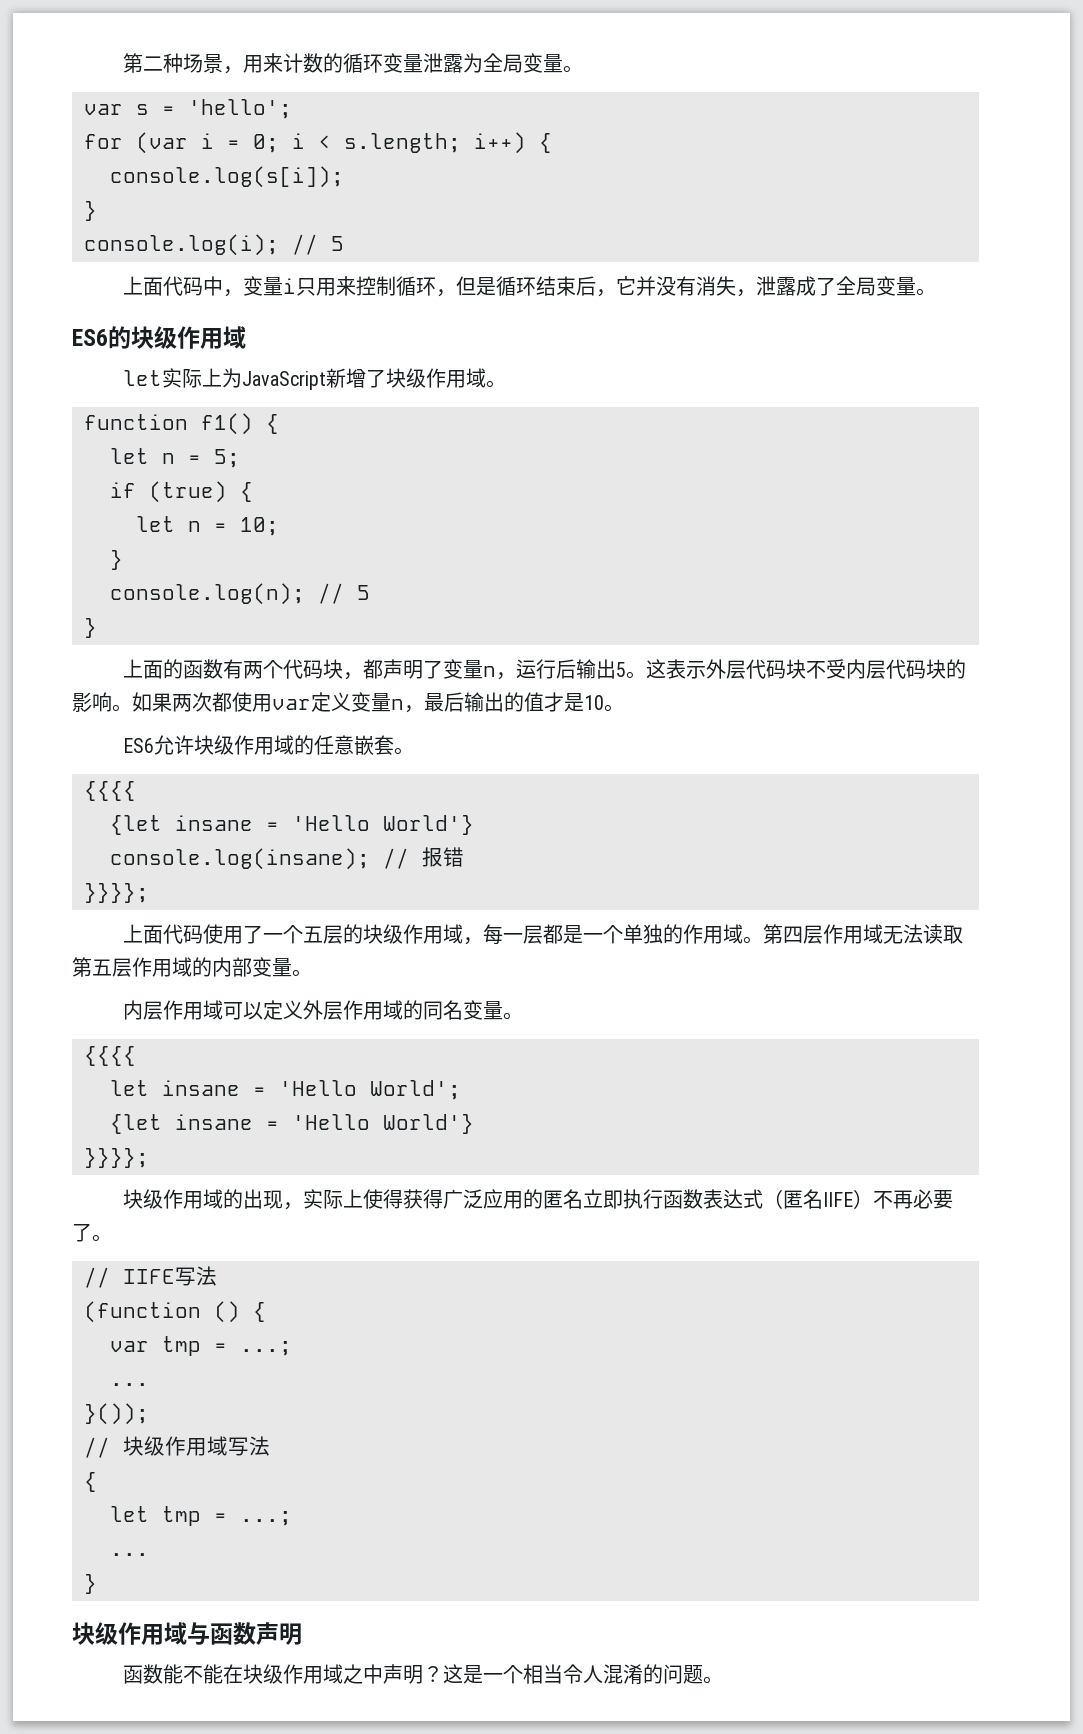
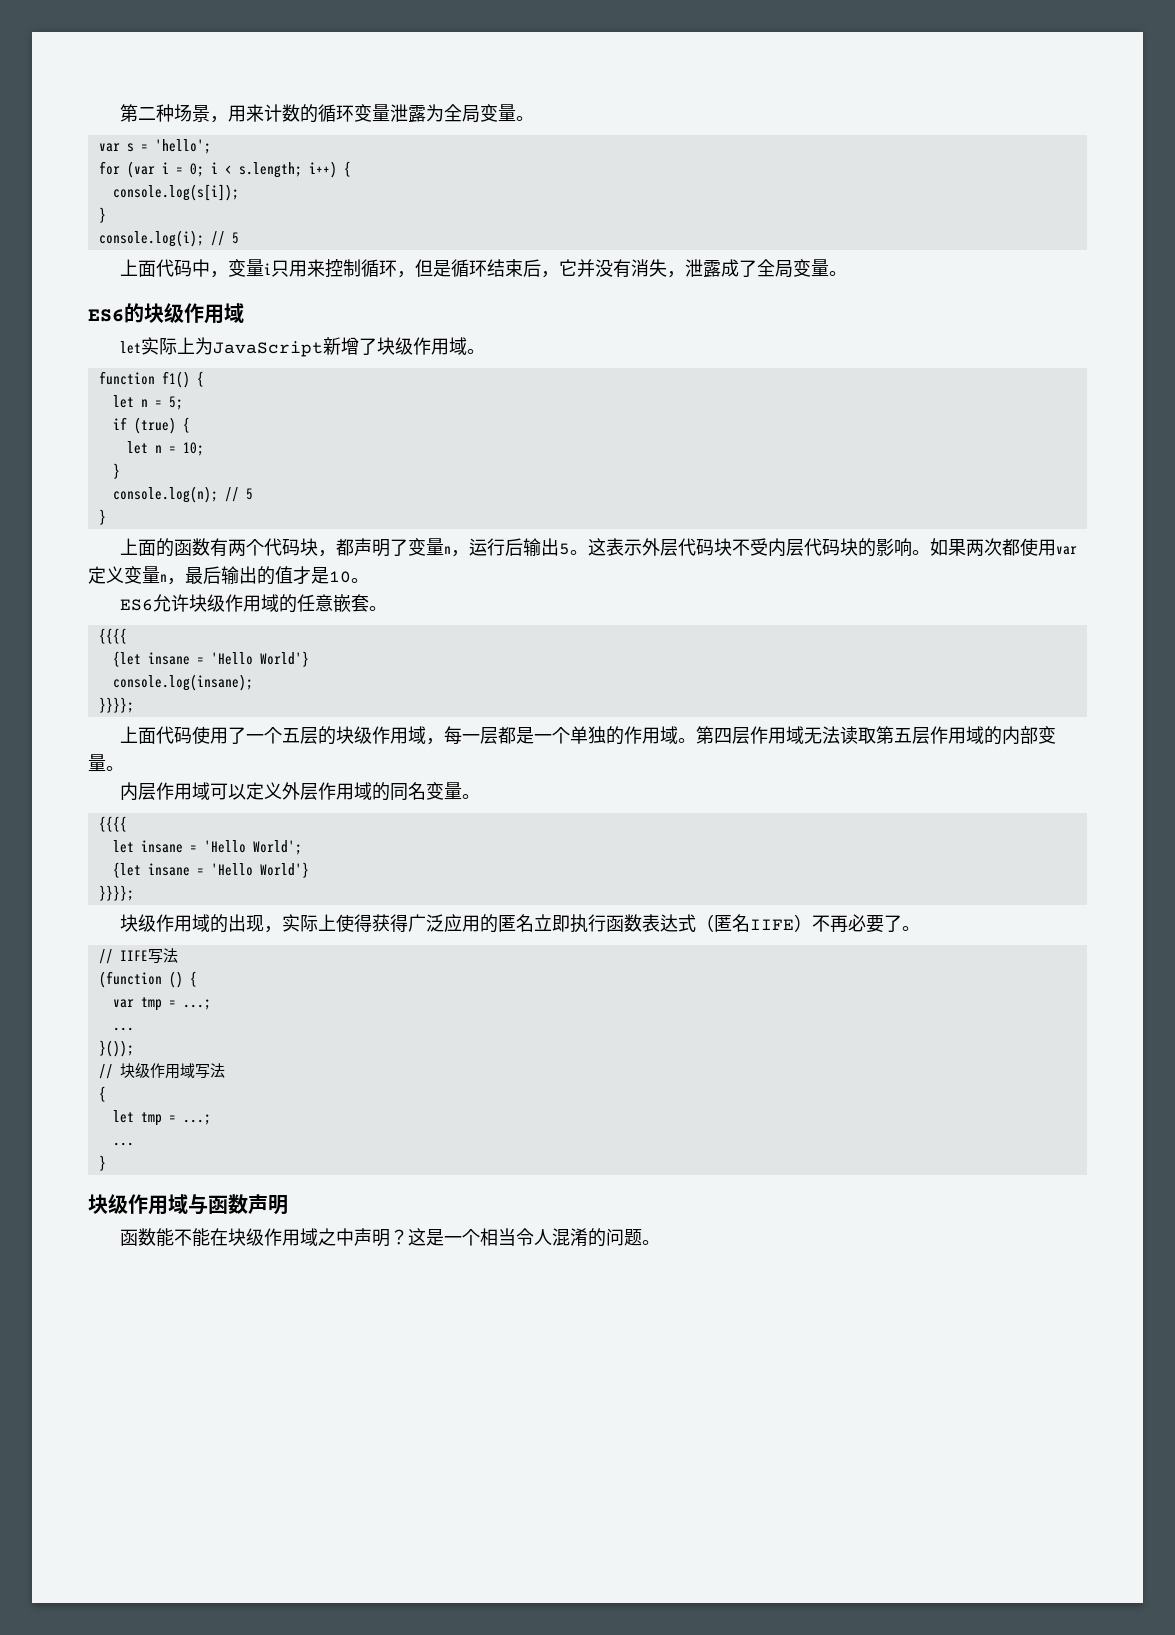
- console.log(insane); // 报错
+ console.log(insane);

